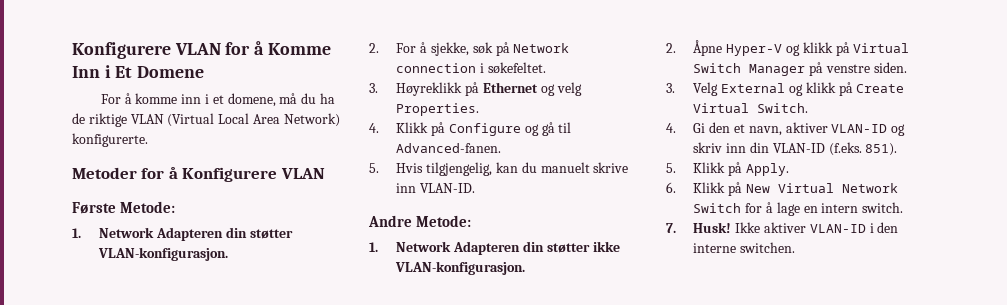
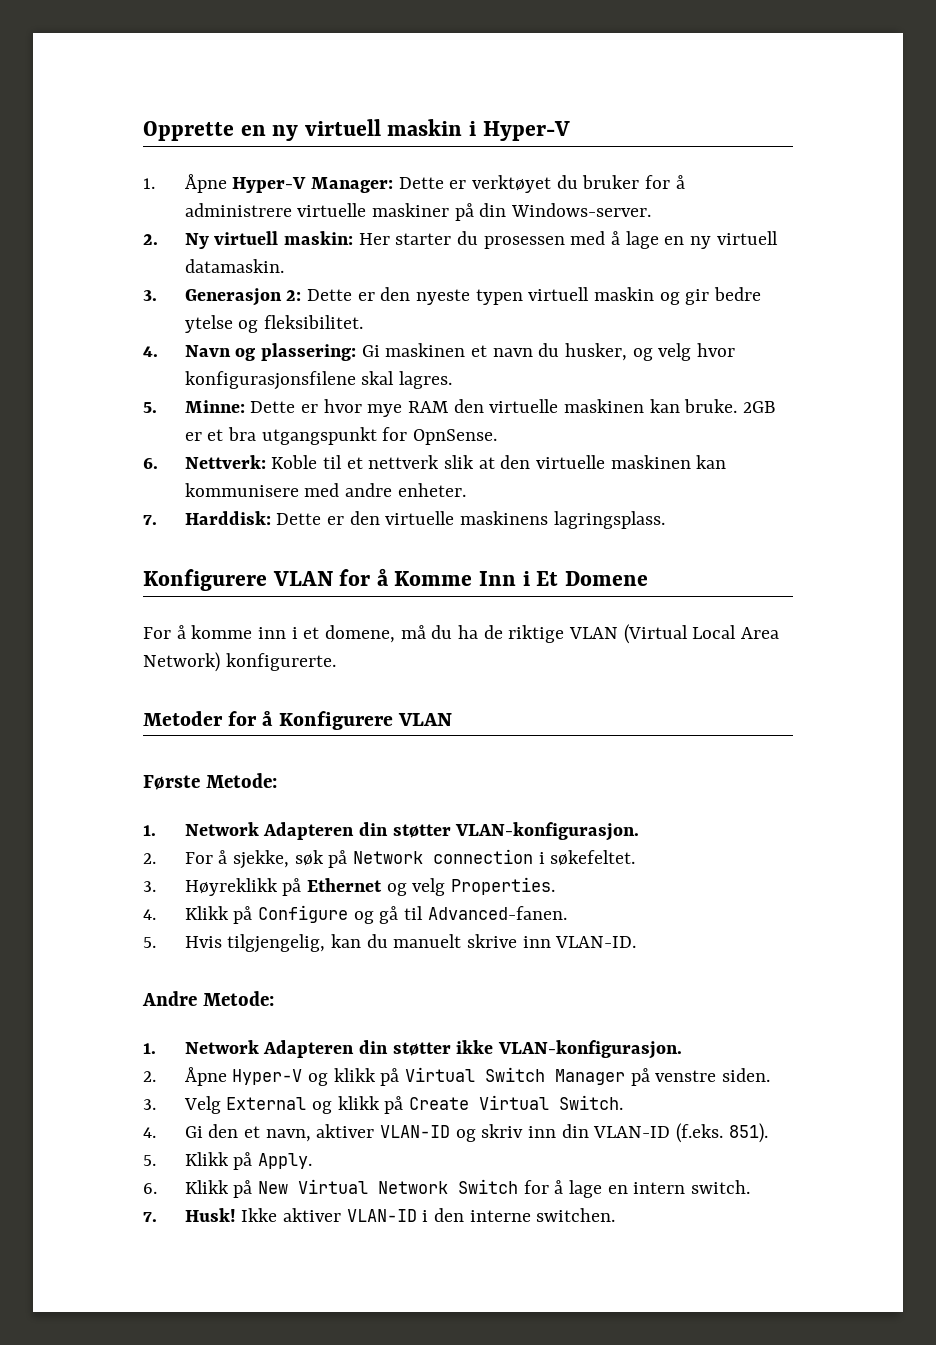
+ Opprette en ny virtuell maskin i Hyper-V
+ 1. Åpne Hyper-V Manager: Dette er verktøyet du bruker for å administrere virtuelle maskiner på din Windows-server.
+ 2. Ny virtuell maskin: Her starter du prosessen med å lage en ny virtuell datamaskin.
+ 3. Generasjon 2: Dette er den nyeste typen virtuell maskin og gir bedre ytelse og fleksibilitet.
+ 4. Navn og plassering: Gi maskinen et navn du husker, og velg hvor konfigurasjonsfilene skal lagres.
+ 5. Minne: Dette er hvor mye RAM den virtuelle maskinen kan bruke. 2GB er et bra utgangspunkt for OpnSense.
+ 6. Nettverk: Koble til et nettverk slik at den virtuelle maskinen kan kommunisere med andre enheter.
+ 7. Harddisk: Dette er den virtuelle maskinens lagringsplass.

